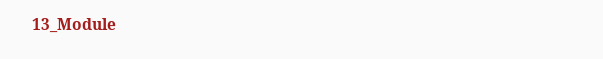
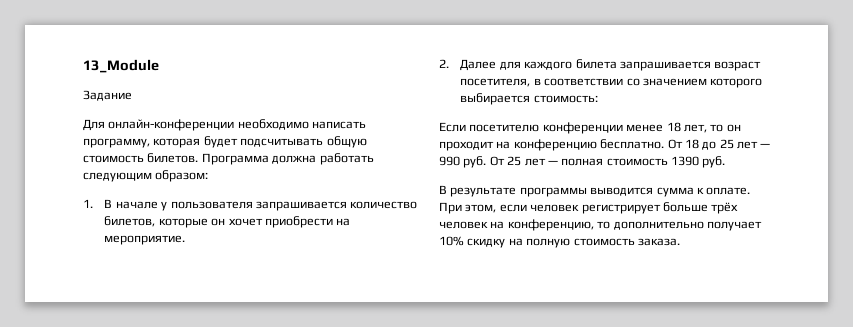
+ Задание
+ Для онлайн-конференции необходимо написать программу, которая будет подсчитывать общую стоимость билетов. Программа должна работать следующим образом:
+ 1. В начале у пользователя запрашивается количество билетов, которые он хочет приобрести на мероприятие.
+ 2. Далее для каждого билета запрашивается возраст посетителя, в соответствии со значением которого выбирается стоимость:
+ Если посетителю конференции менее 18 лет, то он проходит на конференцию бесплатно. От 18 до 25 лет — 990 руб. От 25 лет — полная стоимость 1390 руб.
+ В результате программы выводится сумма к оплате. При этом, если человек регистрирует больше трёх человек на конференцию, то дополнительно получает 10% скидку на полную стоимость заказа.

